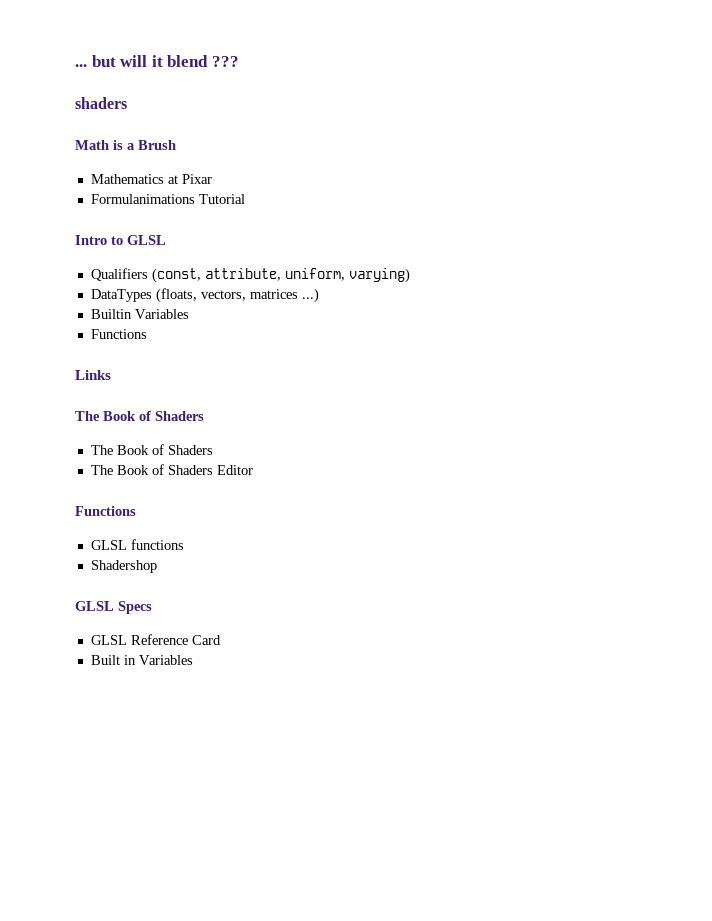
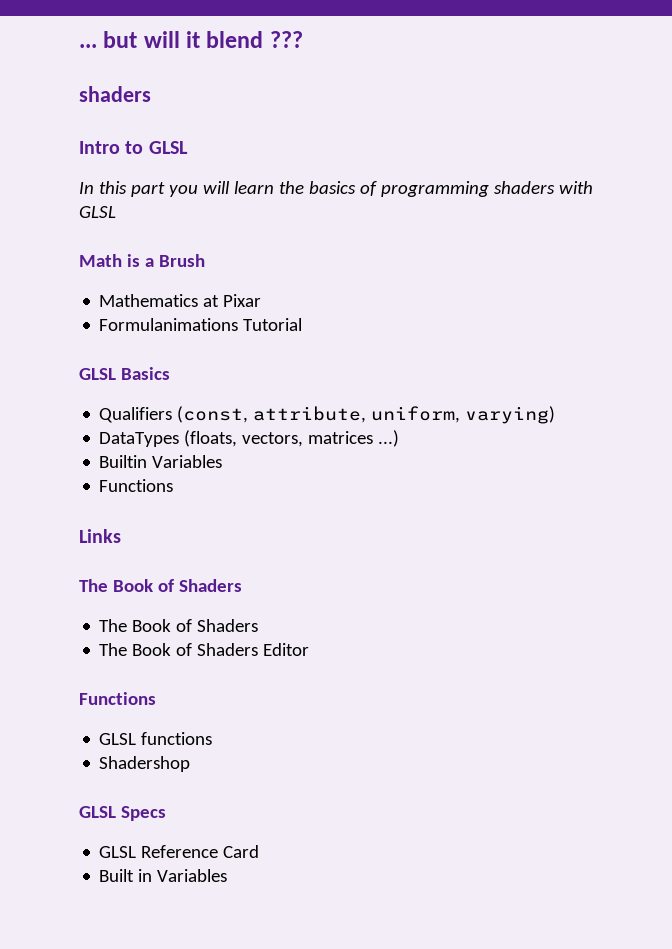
+ Intro to GLSL
+ In this part you will learn the basics of programming shaders with GLSL
- Intro to GLSL
+ GLSL Basics

